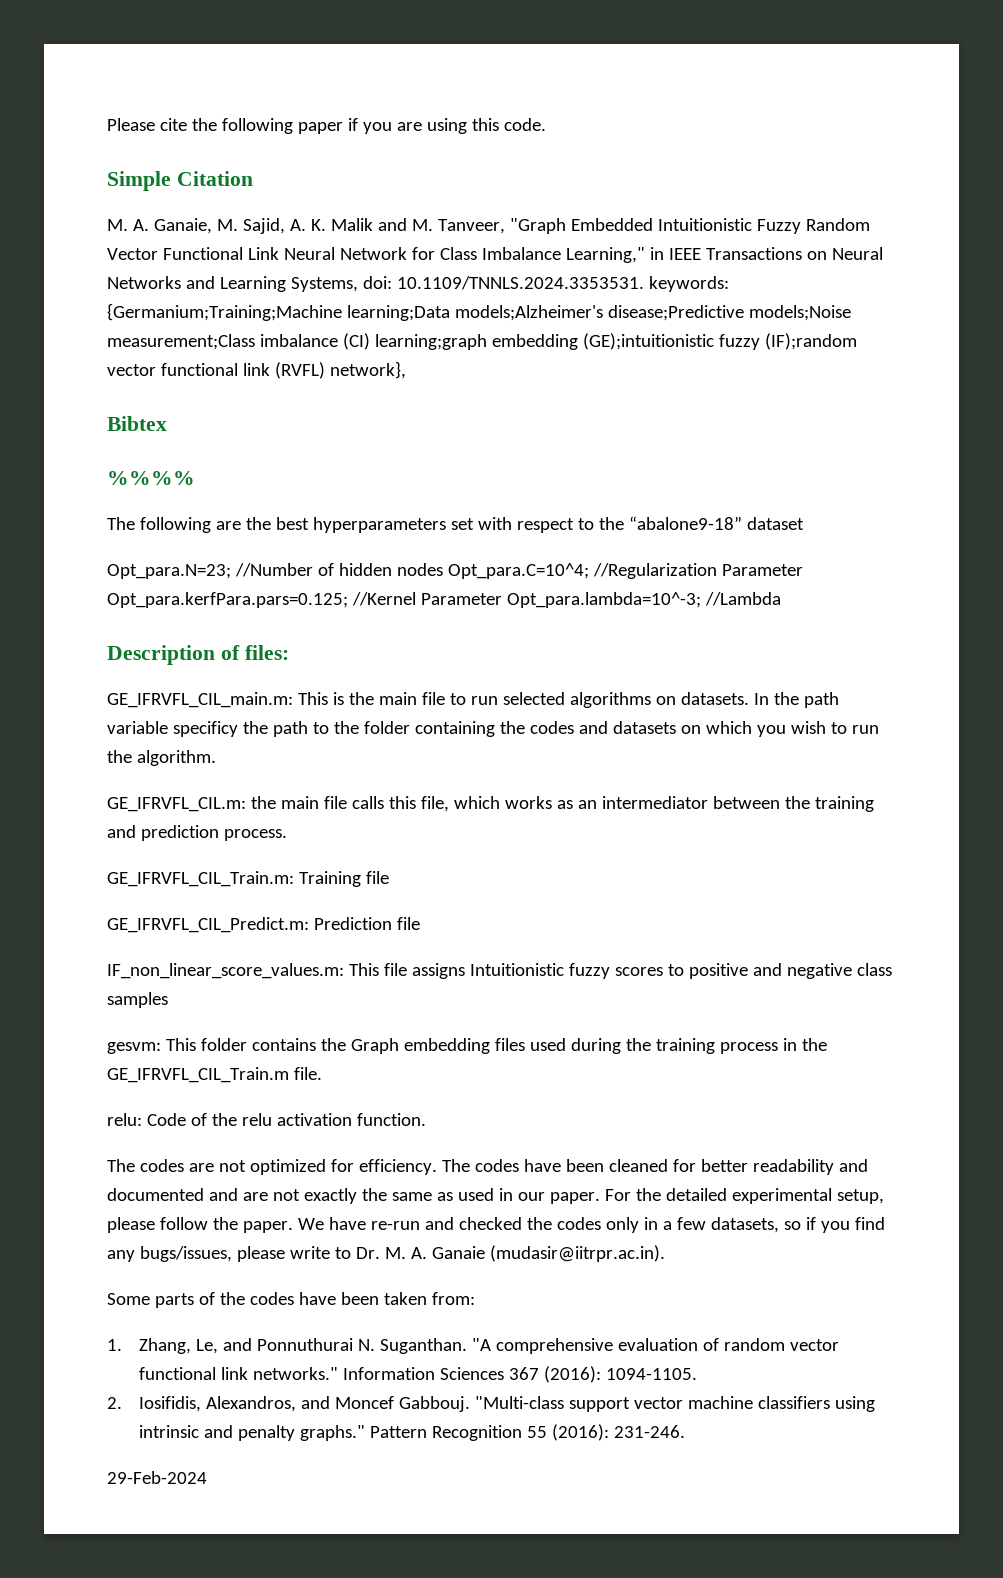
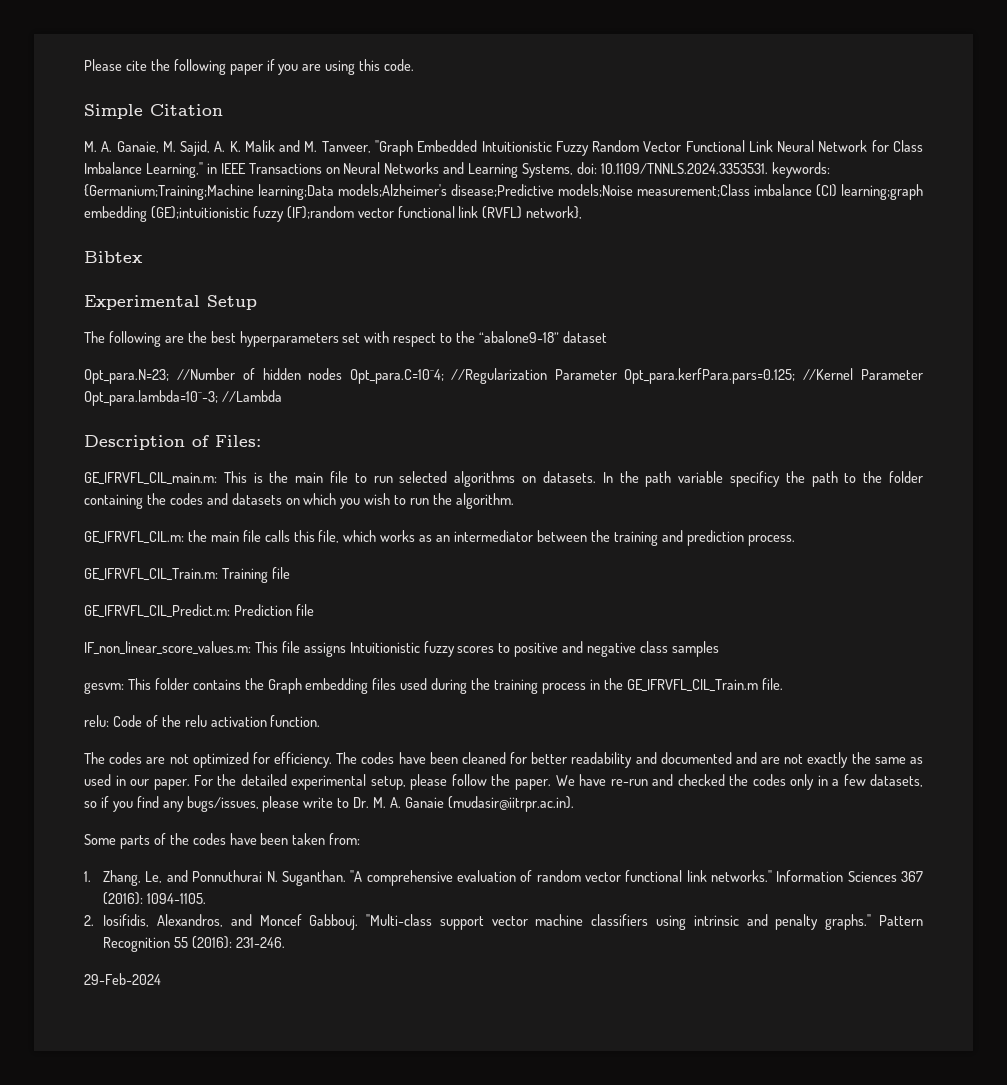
- %%%%
+ Experimental Setup
- Description of files:
+ Description of Files:

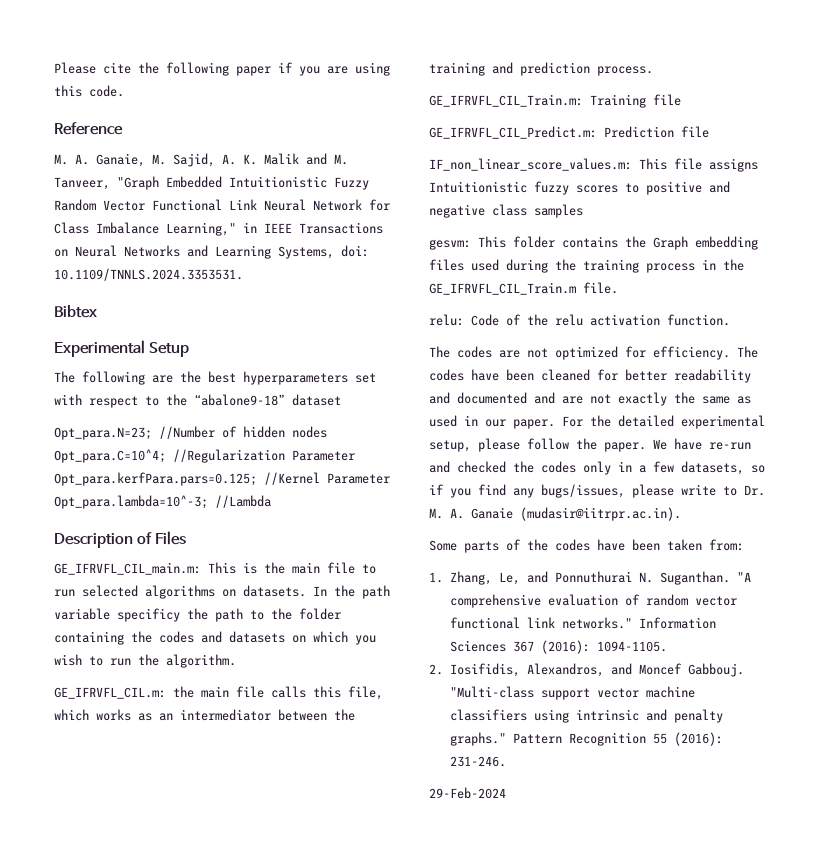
- Simple Citation
+ Reference
- M. A. Ganaie, M. Sajid, A. K. Malik and M. Tanveer, "Graph Embedded Intuitionistic Fuzzy Random Vector Functional Link Neural Network for Class Imbalance Learning," in IEEE Transactions on Neural Networks and Learning Systems, doi: 10.1109/TNNLS.2024.3353531. keywords: {Germanium;Training;Machine learning;Data models;Alzheimer's disease;Predictive models;Noise measurement;Class imbalance (CI) learning;graph embedding (GE);intuitionistic fuzzy (IF);random vector functional link (RVFL) network},
+ M. A. Ganaie, M. Sajid, A. K. Malik and M. Tanveer, "Graph Embedded Intuitionistic Fuzzy Random Vector Functional Link Neural Network for Class Imbalance Learning," in IEEE Transactions on Neural Networks and Learning Systems, doi: 10.1109/TNNLS.2024.3353531.
- Description of Files:
+ Description of Files

